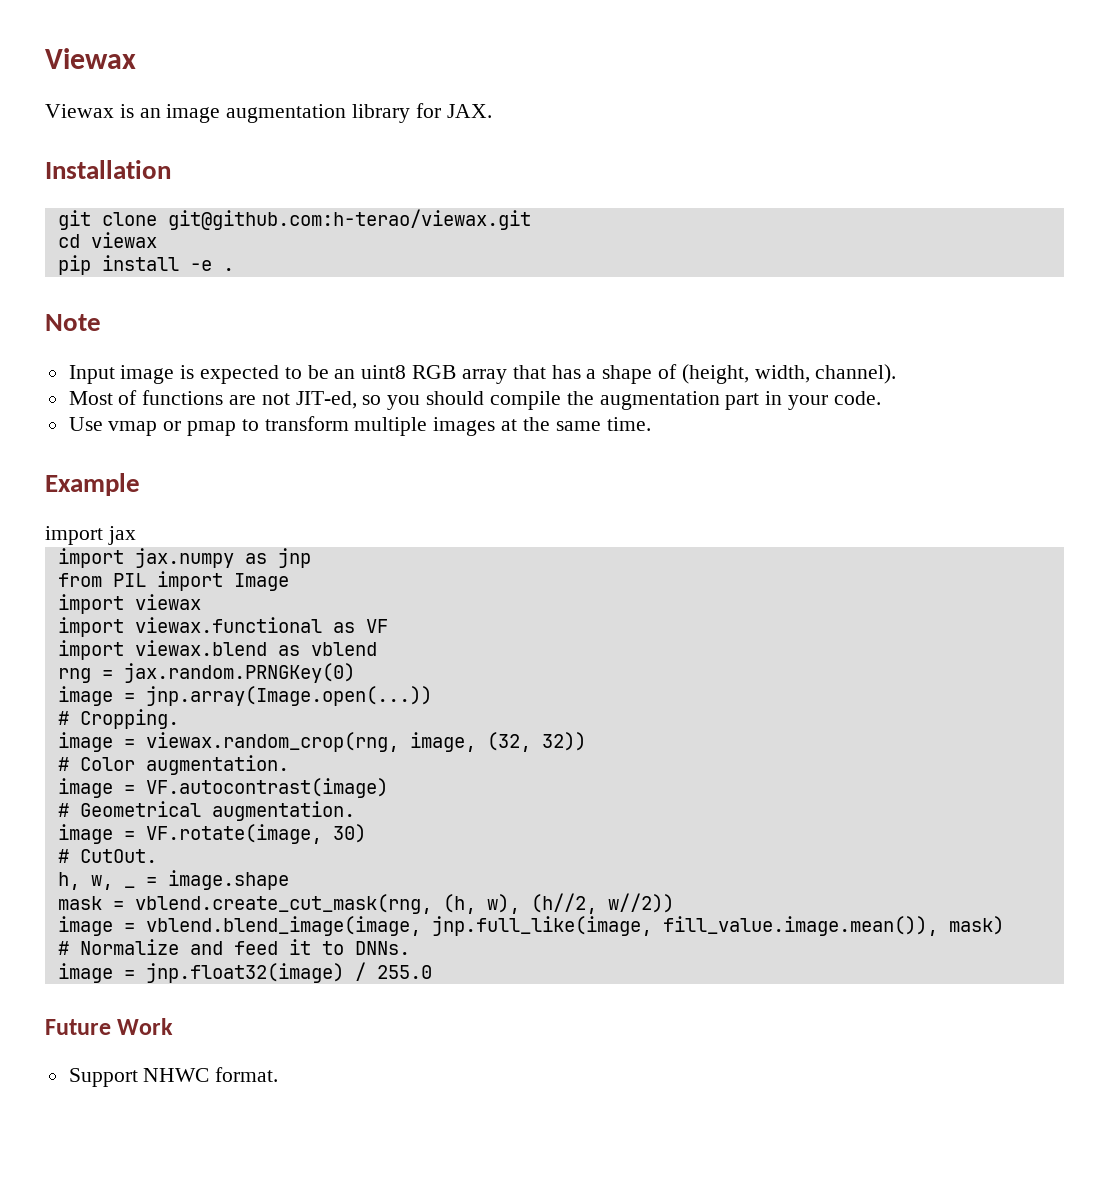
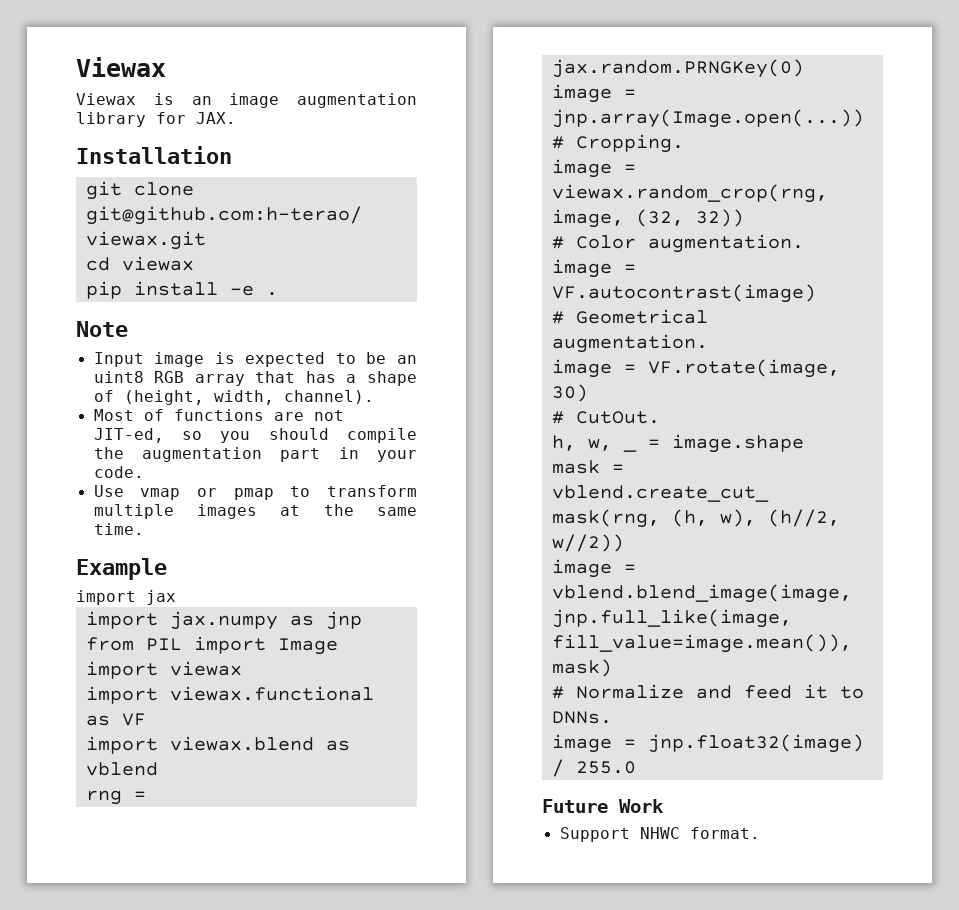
- image = vblend.blend_image(image, jnp.full_like(image, fill_value.image.mean()), mask)
+ image = vblend.blend_image(image, jnp.full_like(image, fill_value=image.mean()), mask)

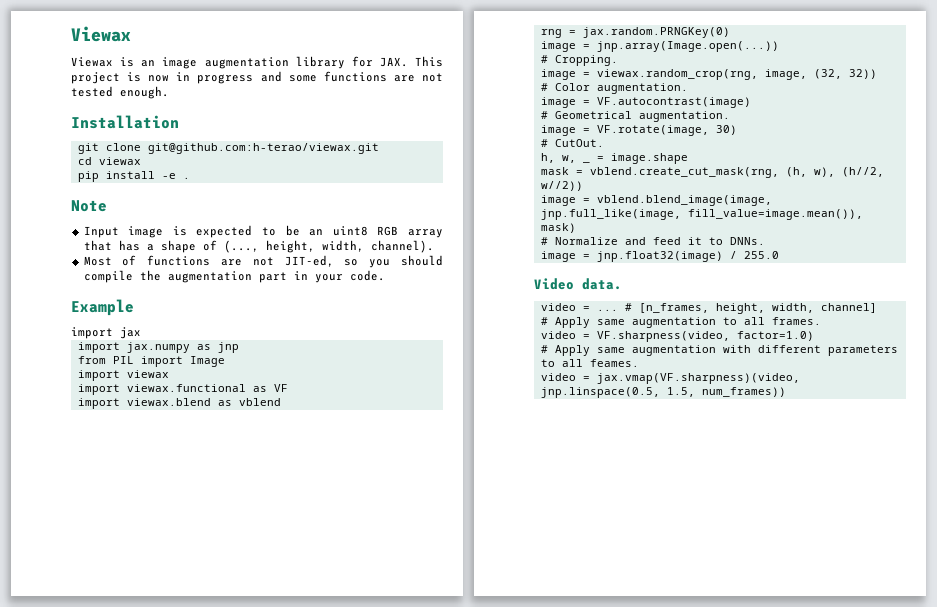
- Viewax is an image augmentation library for JAX.
+ Viewax is an image augmentation library for JAX. This project is now in progress and some functions are not tested enough.
- Input image is expected to be an uint8 RGB array that has a shape of (height, width, channel).
+ Input image is expected to be an uint8 RGB array that has a shape of (..., height, width, channel).
- Use vmap or pmap to transform multiple images at the same time.
- Future Work
- Support NHWC format.
+ Video data.
+ video = ... # [n_frames, height, width, channel]
+ # Apply same augmentation to all frames.
+ video = VF.sharpness(video, factor=1.0)
+ # Apply same augmentation with different parameters to all feames.
+ video = jax.vmap(VF.sharpness)(video, jnp.linspace(0.5, 1.5, num_frames))

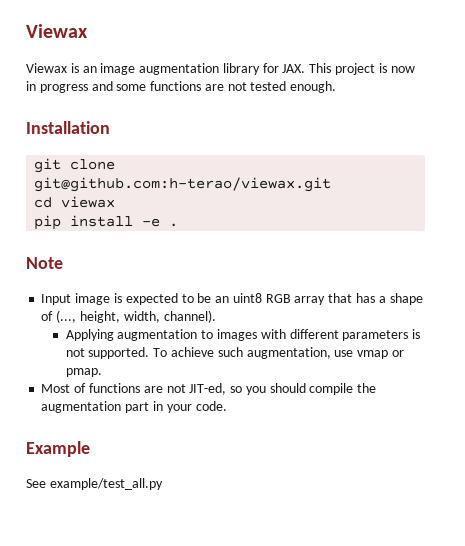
+ Applying augmentation to images with different parameters is not supported. To achieve such augmentation, use vmap or pmap.
- import jax
- import jax.numpy as jnp
- from PIL import Image
- import viewax
- import viewax.functional as VF
- import viewax.blend as vblend
- rng = jax.random.PRNGKey(0)
- image = jnp.array(Image.open(...))
- # Cropping.
- image = viewax.random_crop(rng, image, (32, 32))
- # Color augmentation.
- image = VF.autocontrast(image)
- # Geometrical augmentation.
- image = VF.rotate(image, 30)
- # CutOut.
- h, w, _ = image.shape
- mask = vblend.create_cut_mask(rng, (h, w), (h//2, w//2))
- image = vblend.blend_image(image, jnp.full_like(image, fill_value=image.mean()), mask)
- # Normalize and feed it to DNNs.
- image = jnp.float32(image) / 255.0
- Video data.
- video = ... # [n_frames, height, width, channel]
- # Apply same augmentation to all frames.
- video = VF.sharpness(video, factor=1.0)
- # Apply same augmentation with different parameters to all feames.
- video = jax.vmap(VF.sharpness)(video, jnp.linspace(0.5, 1.5, num_frames))
+ See example/test_all.py

